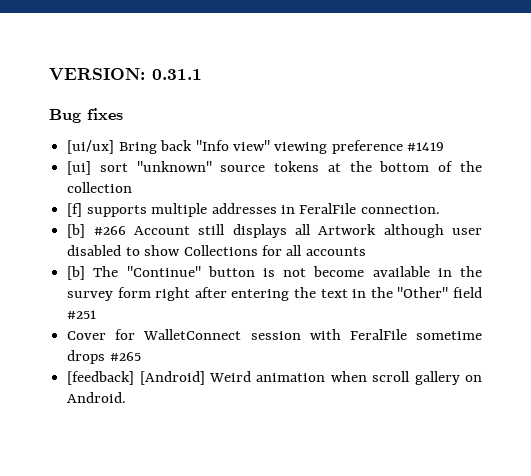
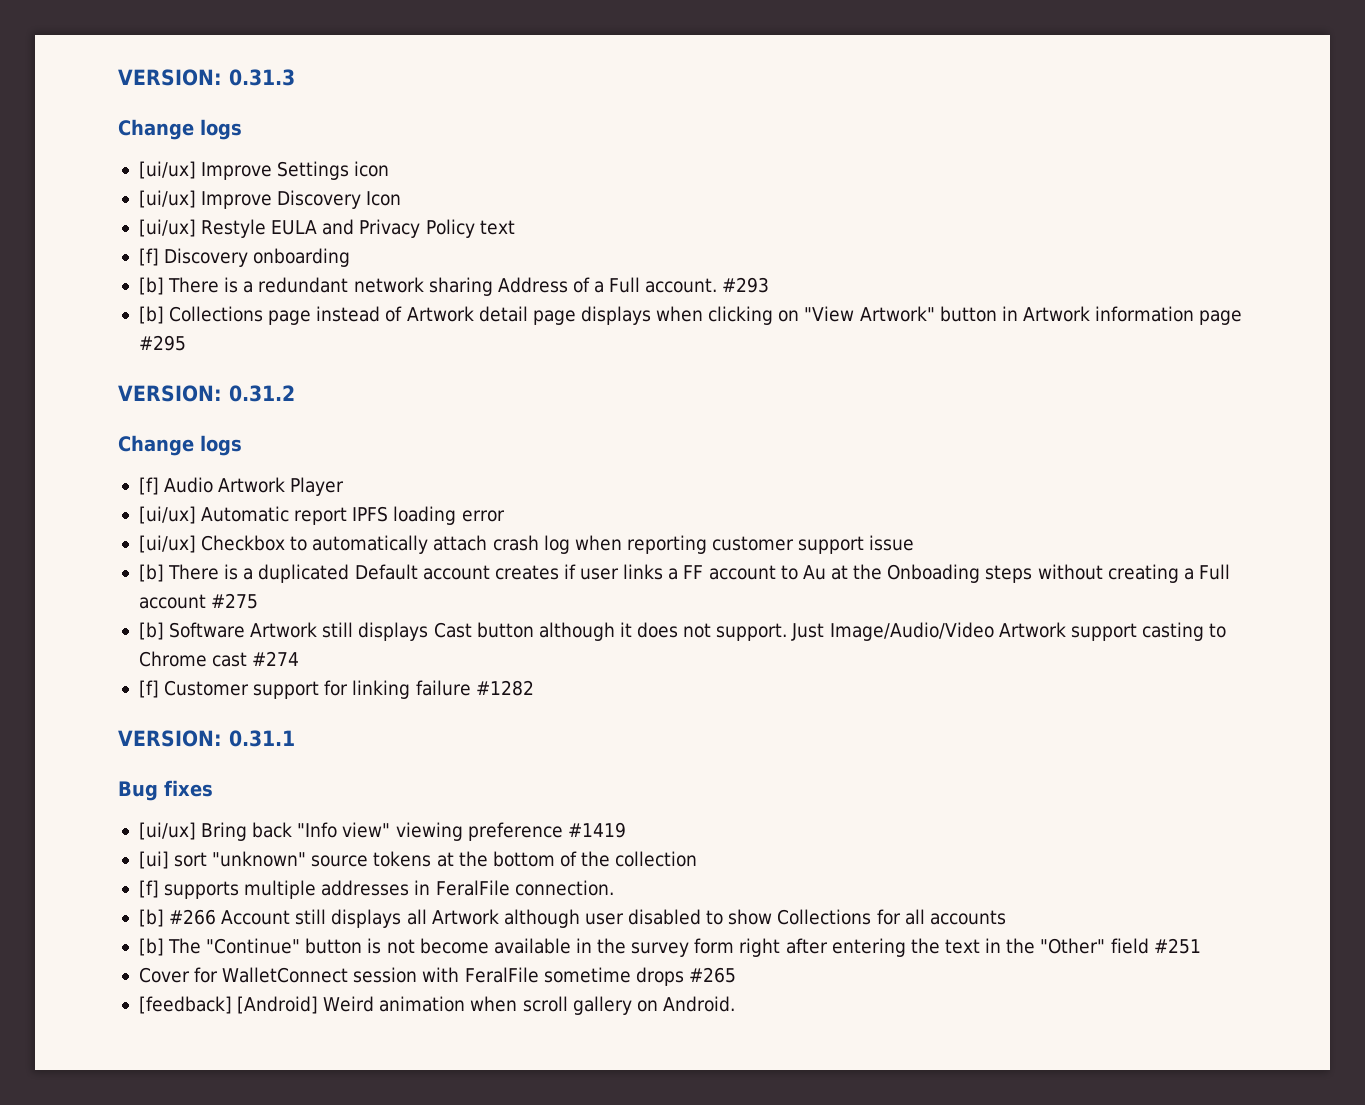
+ VERSION: 0.31.3
+ Change logs
+ [ui/ux] Improve Settings icon
+ [ui/ux] Improve Discovery Icon
+ [ui/ux] Restyle EULA and Privacy Policy text
+ [f] Discovery onboarding
+ [b] There is a redundant network sharing Address of a Full account. #293
+ [b] Collections page instead of Artwork detail page displays when clicking on "View Artwork" button in Artwork information page #295
+ VERSION: 0.31.2
+ Change logs
+ [f] Audio Artwork Player
+ [ui/ux] Automatic report IPFS loading error
+ [ui/ux] Checkbox to automatically attach crash log when reporting customer support issue
+ [b] There is a duplicated Default account creates if user links a FF account to Au at the Onboading steps without creating a Full account #275
+ [b] Software Artwork still displays Cast button although it does not support. Just Image/Audio/Video Artwork support casting to Chrome cast #274
+ [f] Customer support for linking failure #1282

